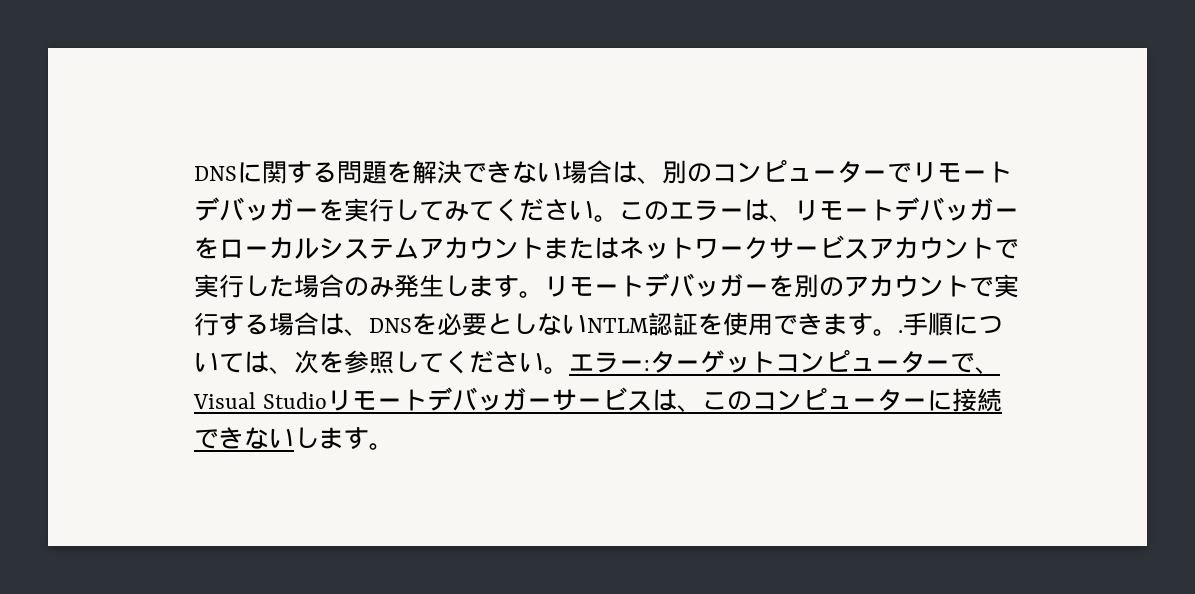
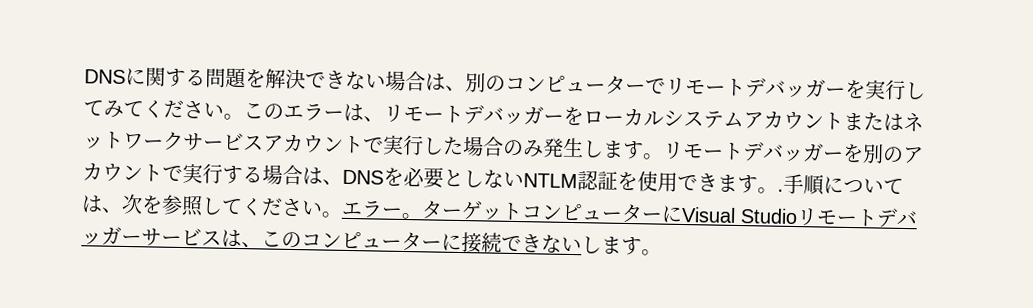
- エラー:ターゲットコンピューターで、Visual Studioリモートデバッガーサービスは、このコンピューターに接続できないします。
+ エラー。ターゲットコンピューターにVisual Studioリモートデバッガーサービスは、このコンピューターに接続できないします。

